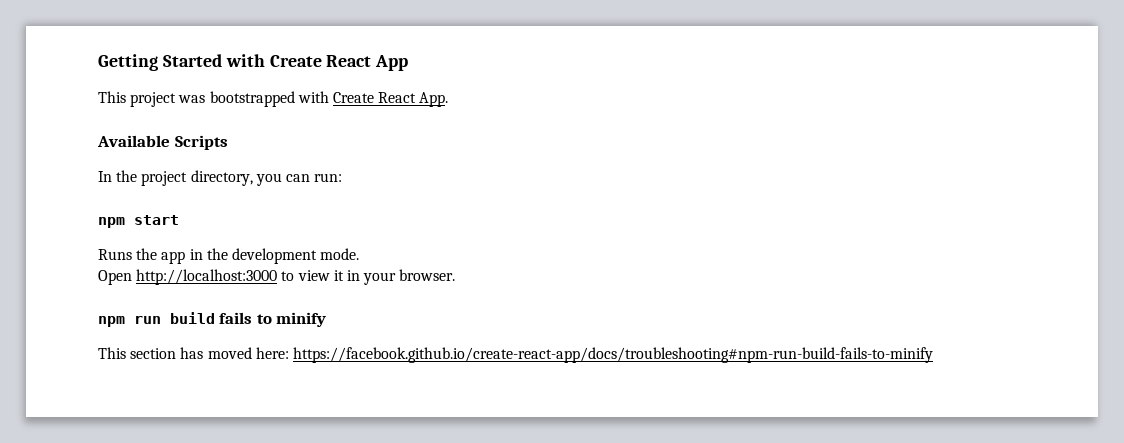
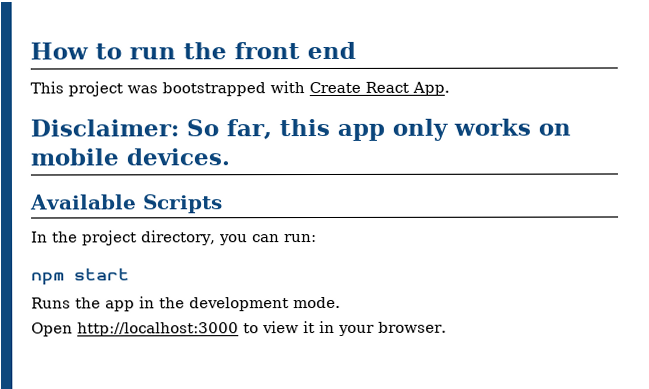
- Getting Started with Create React App
+ How to run the front end
+ Disclaimer: So far, this app only works on mobile devices.
- npm run build fails to minify
- This section has moved here: https://facebook.github.io/create-react-app/docs/troubleshooting#npm-run-build-fails-to-minify

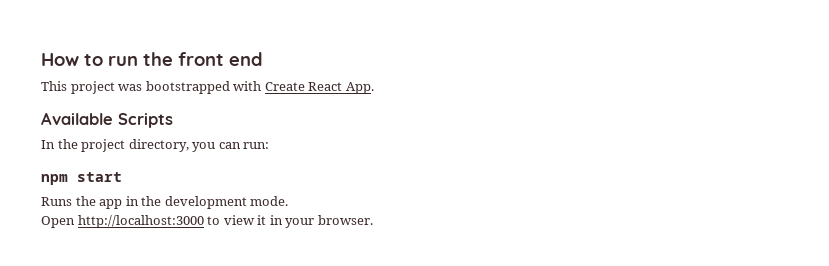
- Disclaimer: So far, this app only works on mobile devices.

